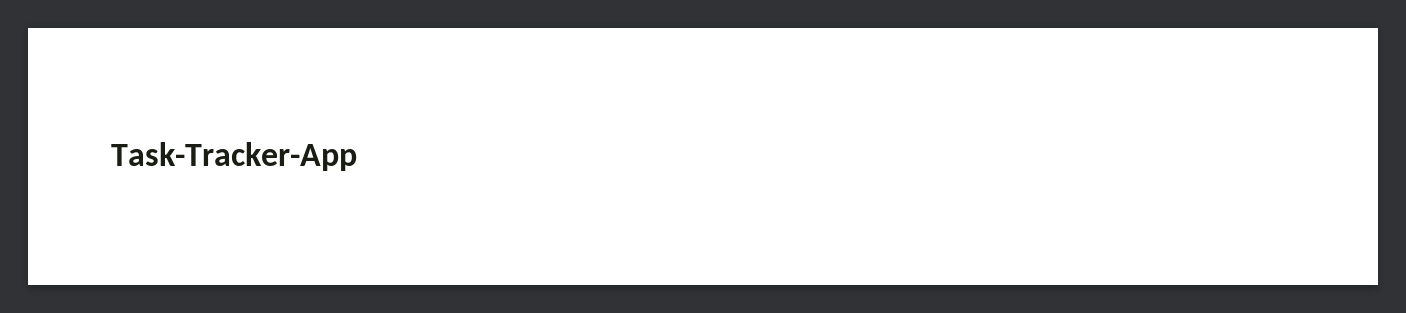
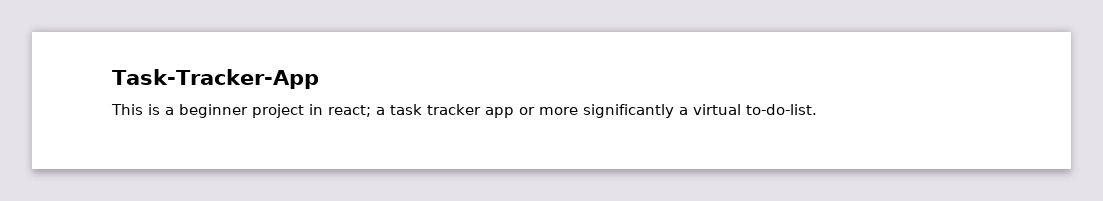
+ This is a beginner project in react; a task tracker app or more significantly a virtual to-do-list.

